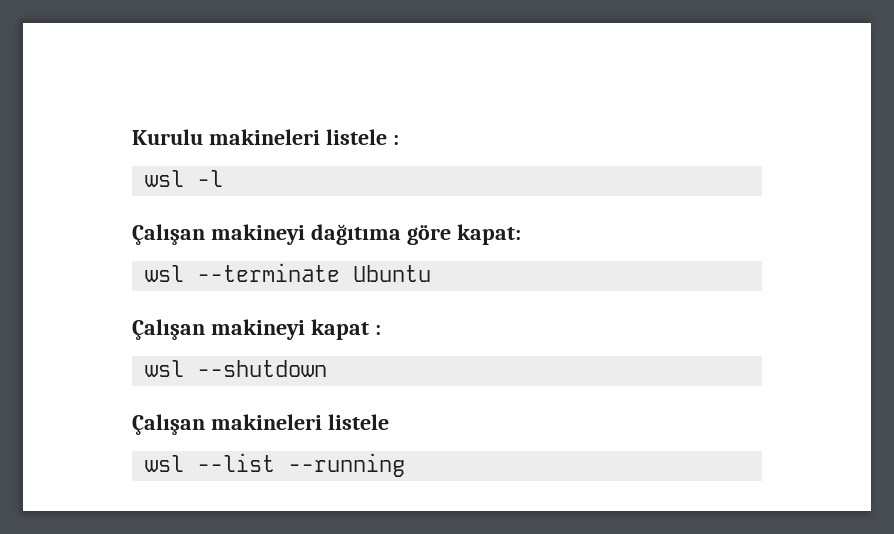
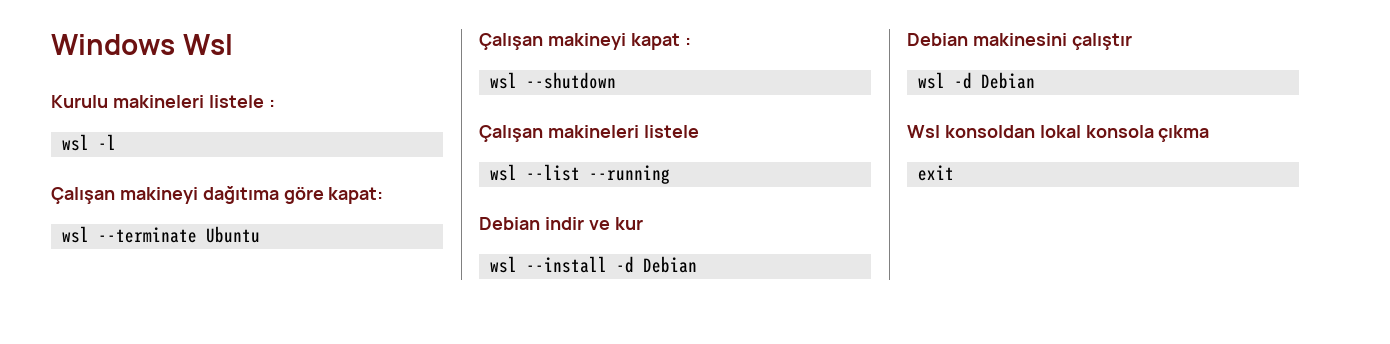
+ Windows Wsl
+ Debian indir ve kur
+ wsl --install -d Debian
+ Debian makinesini çalıştır
+ wsl -d Debian
+ Wsl konsoldan lokal konsola çıkma
+ exit

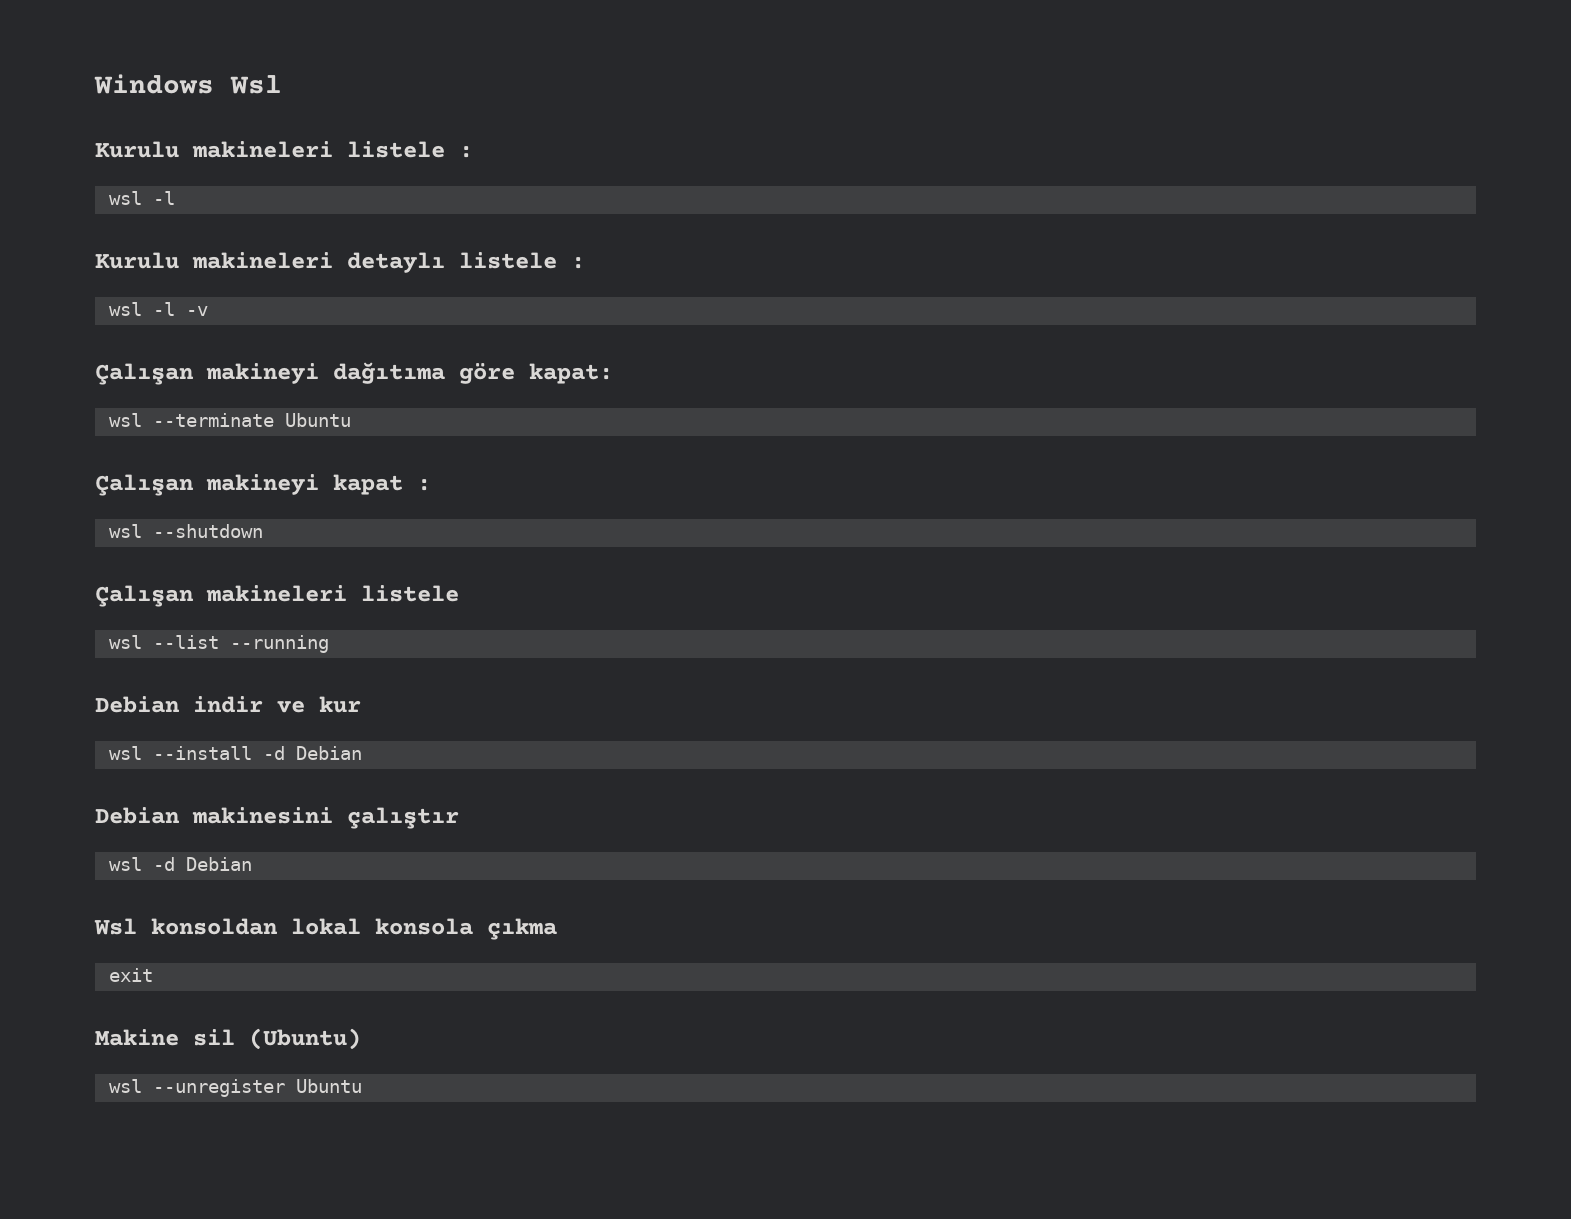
+ Kurulu makineleri detaylı listele :
+ wsl -l -v
+ Makine sil (Ubuntu)
+ wsl --unregister Ubuntu

